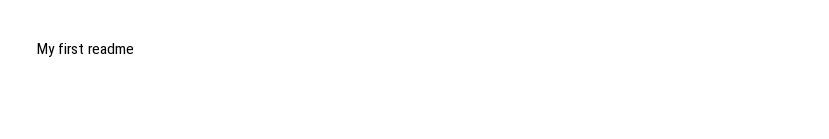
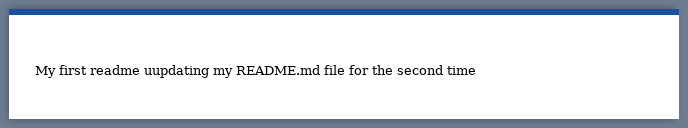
- My first readme
+ My first readme uupdating my README.md file for the second time

